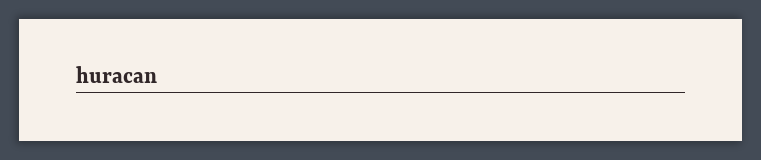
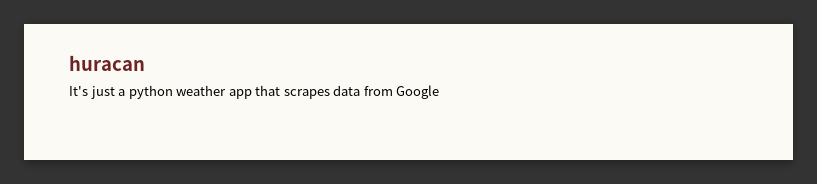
+ It's just a python weather app that scrapes data from Google

